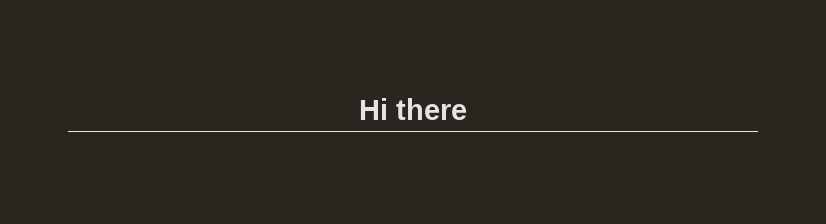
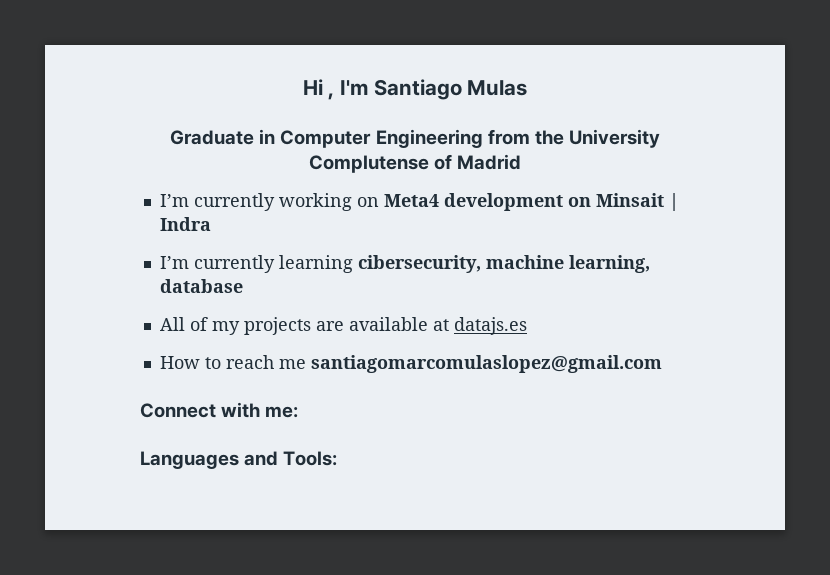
- Hi there
+ Hi , I'm Santiago Mulas
+ Graduate in Computer Engineering from the University Complutense of Madrid
+ I’m currently working on Meta4 development on Minsait | Indra
+ I’m currently learning cibersecurity, machine learning, database
+ All of my projects are available at datajs.es
+ How to reach me santiagomarcomulaslopez@gmail.com
+ Connect with me:
+ Languages and Tools:

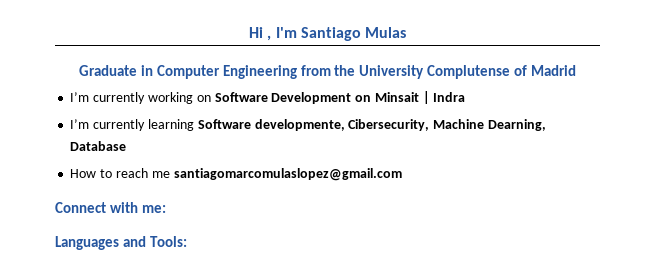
- I’m currently working on Meta4 development on Minsait | Indra
+ I’m currently working on Software Development on Minsait | Indra
- I’m currently learning cibersecurity, machine learning, database
- All of my projects are available at datajs.es
+ I’m currently learning Software developmente, Cibersecurity, Machine Dearning, Database

